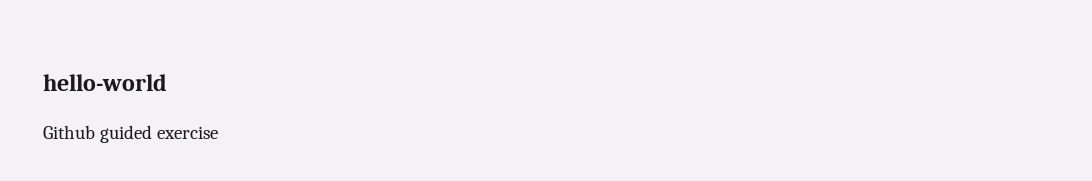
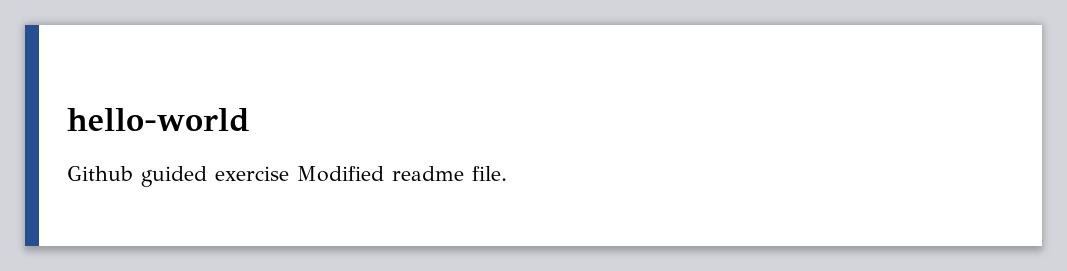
- Github guided exercise
+ Github guided exercise Modified readme file.

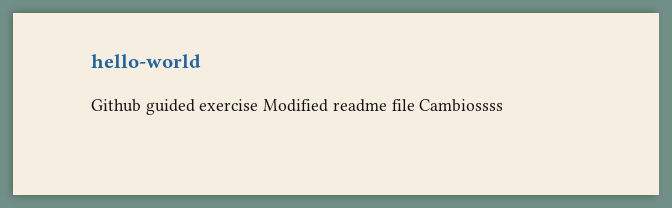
- Github guided exercise Modified readme file.
+ Github guided exercise Modified readme file Cambiossss

